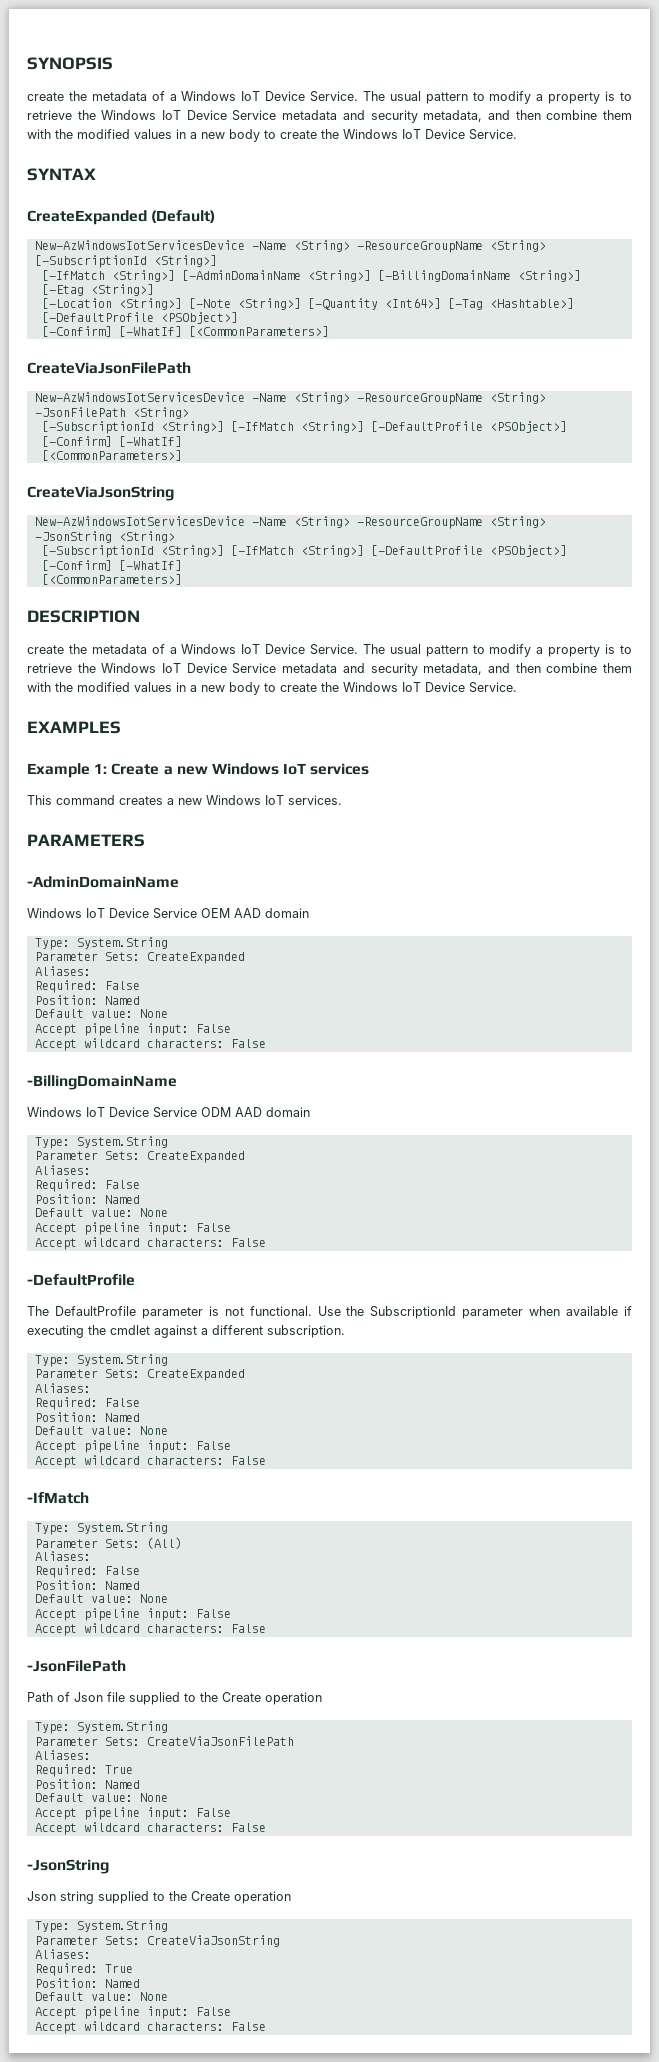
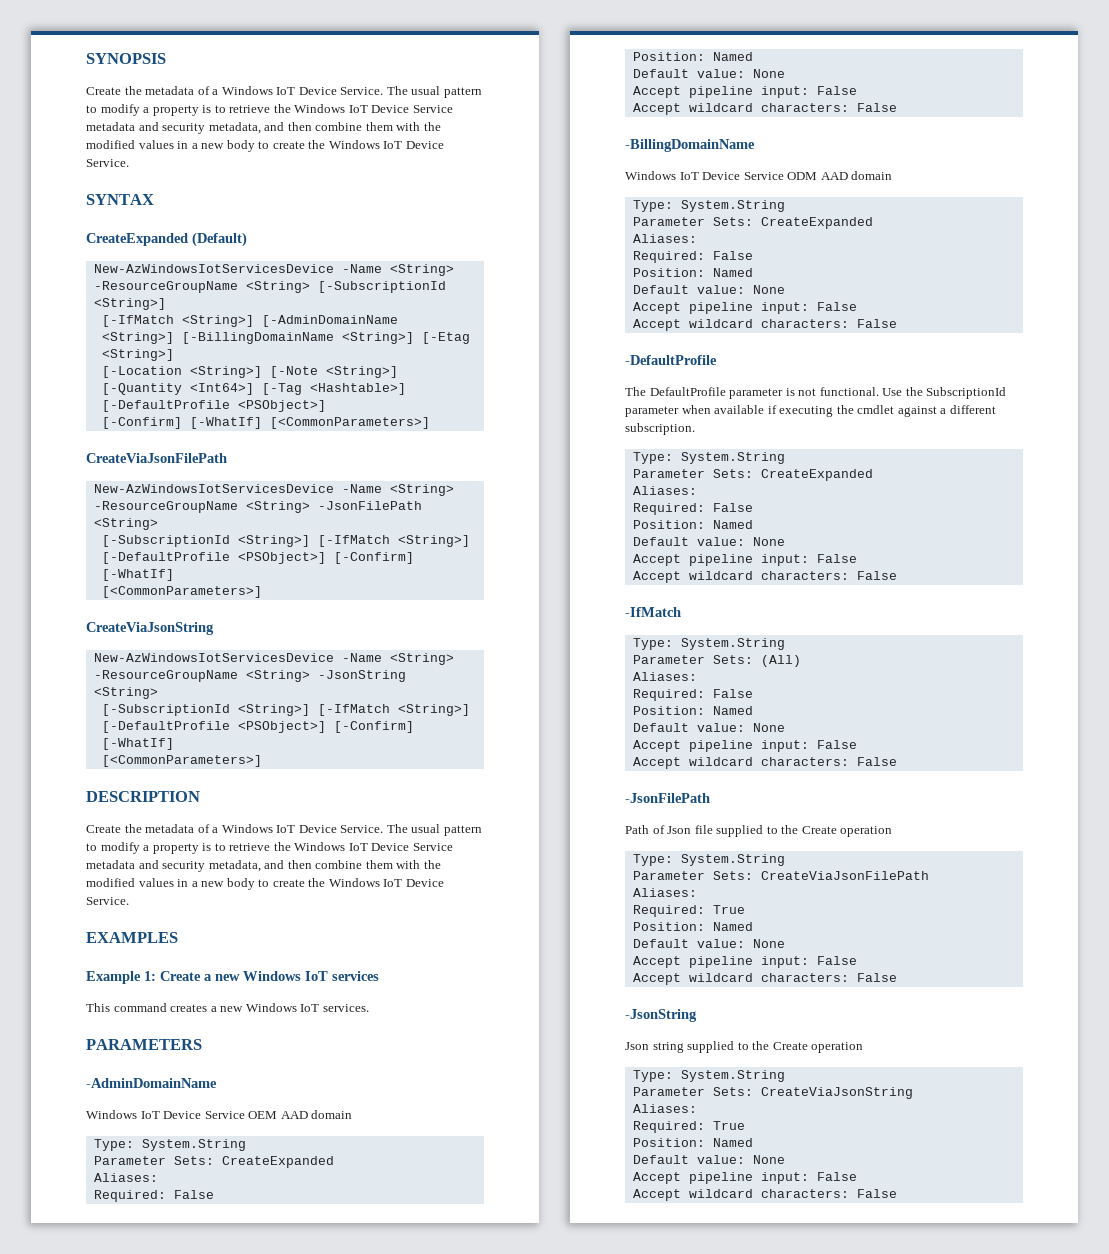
  SYNOPSIS
- create the metadata of a Windows IoT Device Service.
+ Create the metadata of a Windows IoT Device Service.
  DESCRIPTION
- create the metadata of a Windows IoT Device Service.
+ Create the metadata of a Windows IoT Device Service.

